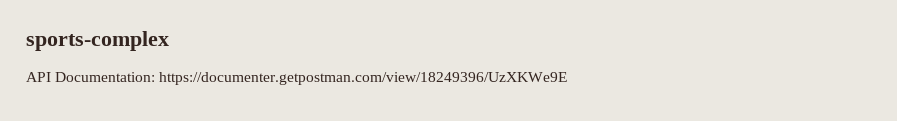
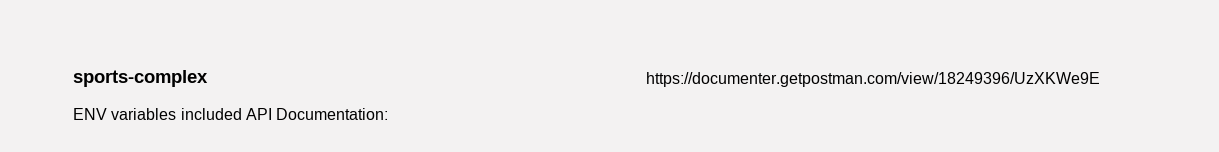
- API Documentation: https://documenter.getpostman.com/view/18249396/UzXKWe9E
+ ENV variables included API Documentation: https://documenter.getpostman.com/view/18249396/UzXKWe9E

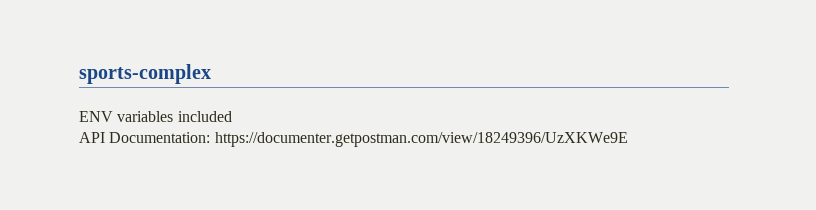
- ENV variables included API Documentation: https://documenter.getpostman.com/view/18249396/UzXKWe9E
+ ENV variables included
+ API Documentation: https://documenter.getpostman.com/view/18249396/UzXKWe9E

